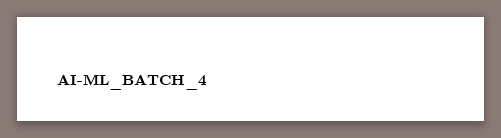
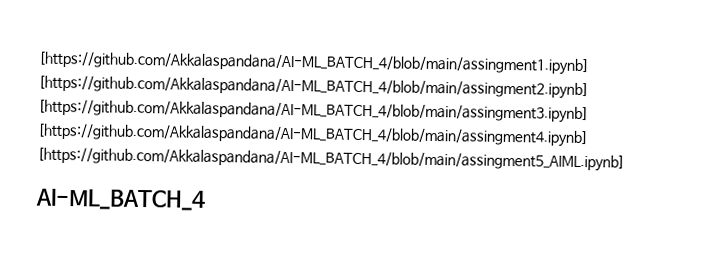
+ [https://github.com/Akkalaspandana/AI-ML_BATCH_4/blob/main/assingment1.ipynb] [https://github.com/Akkalaspandana/AI-ML_BATCH_4/blob/main/assingment2.ipynb] [https://github.com/Akkalaspandana/AI-ML_BATCH_4/blob/main/assingment3.ipynb] [https://github.com/Akkalaspandana/AI-ML_BATCH_4/blob/main/assingment4.ipynb] [https://github.com/Akkalaspandana/AI-ML_BATCH_4/blob/main/assingment5_AIML.ipynb]

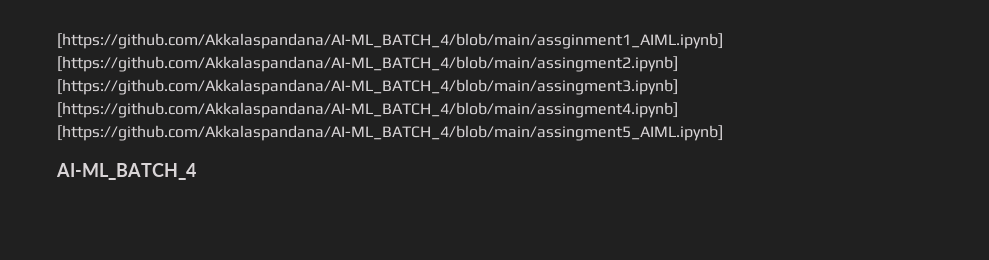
- [https://github.com/Akkalaspandana/AI-ML_BATCH_4/blob/main/assingment1.ipynb] [https://github.com/Akkalaspandana/AI-ML_BATCH_4/blob/main/assingment2.ipynb] [https://github.com/Akkalaspandana/AI-ML_BATCH_4/blob/main/assingment3.ipynb] [https://github.com/Akkalaspandana/AI-ML_BATCH_4/blob/main/assingment4.ipynb] [https://github.com/Akkalaspandana/AI-ML_BATCH_4/blob/main/assingment5_AIML.ipynb]
+ [https://github.com/Akkalaspandana/AI-ML_BATCH_4/blob/main/assginment1_AIML.ipynb] [https://github.com/Akkalaspandana/AI-ML_BATCH_4/blob/main/assingment2.ipynb] [https://github.com/Akkalaspandana/AI-ML_BATCH_4/blob/main/assingment3.ipynb] [https://github.com/Akkalaspandana/AI-ML_BATCH_4/blob/main/assingment4.ipynb] [https://github.com/Akkalaspandana/AI-ML_BATCH_4/blob/main/assingment5_AIML.ipynb]

